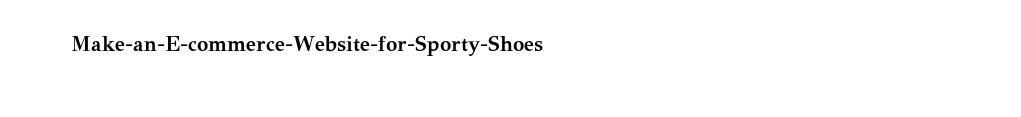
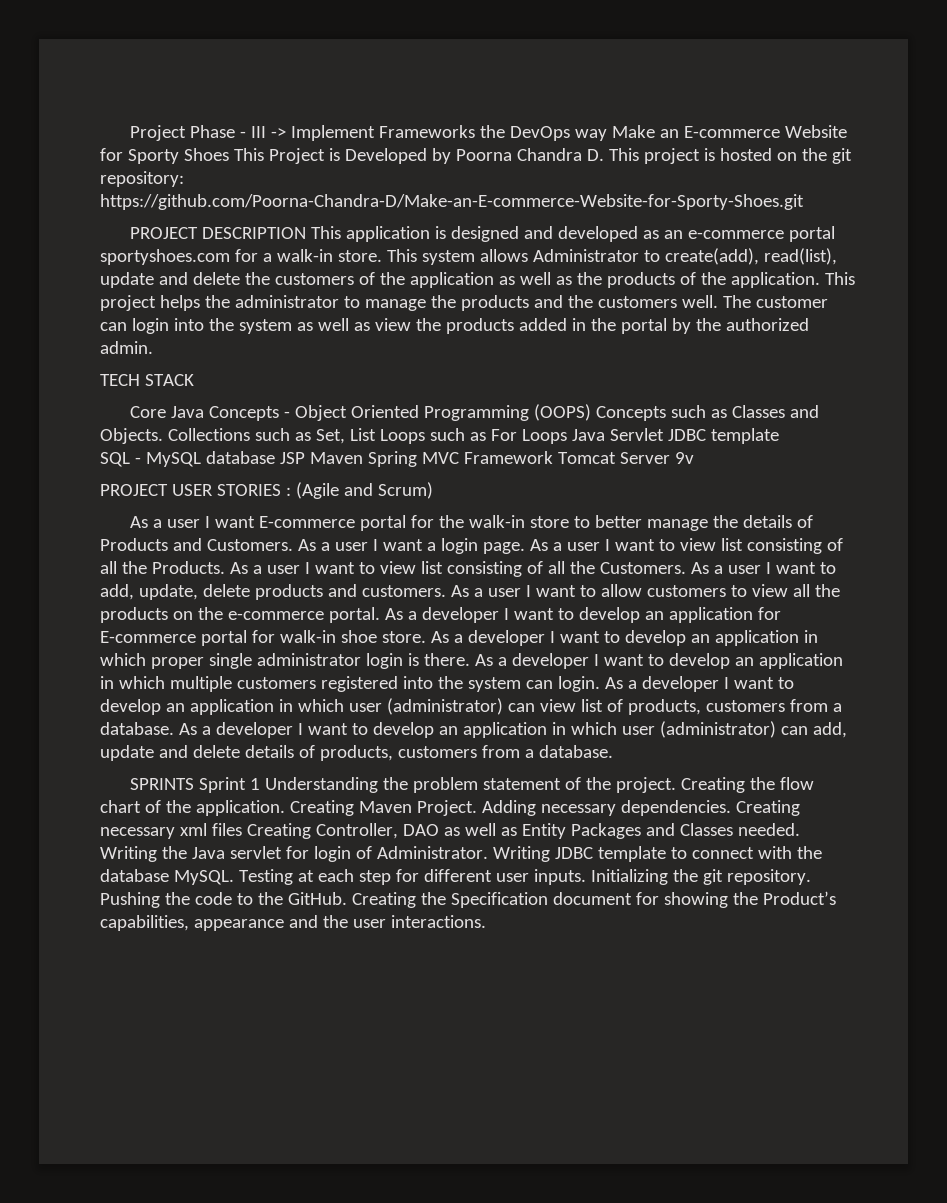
- Make-an-E-commerce-Website-for-Sporty-Shoes
+ Project Phase - III -> Implement Frameworks the DevOps way Make an E-commerce Website for Sporty Shoes This Project is Developed by Poorna Chandra D. This project is hosted on the git repository: https://github.com/Poorna-Chandra-D/Make-an-E-commerce-Website-for-Sporty-Shoes.git
+ PROJECT DESCRIPTION This application is designed and developed as an e-commerce portal sportyshoes.com for a walk-in store. This system allows Administrator to create(add), read(list), update and delete the customers of the application as well as the products of the application. This project helps the administrator to manage the products and the customers well. The customer can login into the system as well as view the products added in the portal by the authorized admin.
+ TECH STACK
+ Core Java Concepts - Object Oriented Programming (OOPS) Concepts such as Classes and Objects. Collections such as Set, List Loops such as For Loops Java Servlet JDBC template
+ SQL - MySQL database JSP Maven Spring MVC Framework Tomcat Server 9v
+ PROJECT USER STORIES : (Agile and Scrum)
+ As a user I want E-commerce portal for the walk-in store to better manage the details of Products and Customers. As a user I want a login page. As a user I want to view list consisting of all the Products. As a user I want to view list consisting of all the Customers. As a user I want to add, update, delete products and customers. As a user I want to allow customers to view all the products on the e-commerce portal. As a developer I want to develop an application for E-commerce portal for walk-in shoe store. As a developer I want to develop an application in which proper single administrator login is there. As a developer I want to develop an application in which multiple customers registered into the system can login. As a developer I want to develop an application in which user (administrator) can view list of products, customers from a database. As a developer I want to develop an application in which user (administrator) can add, update and delete details of products, customers from a database.
+ SPRINTS Sprint 1 Understanding the problem statement of the project. Creating the flow chart of the application. Creating Maven Project. Adding necessary dependencies. Creating necessary xml files Creating Controller, DAO as well as Entity Packages and Classes needed. Writing the Java servlet for login of Administrator. Writing JDBC template to connect with the database MySQL. Testing at each step for different user inputs. Initializing the git repository. Pushing the code to the GitHub. Creating the Specification document for showing the Product’s capabilities, appearance and the user interactions.

